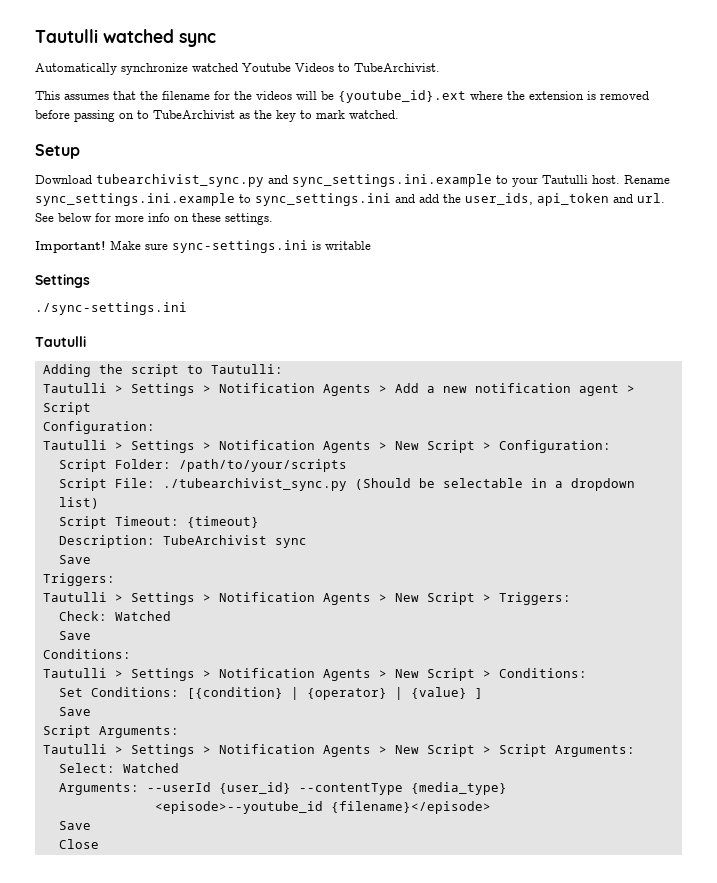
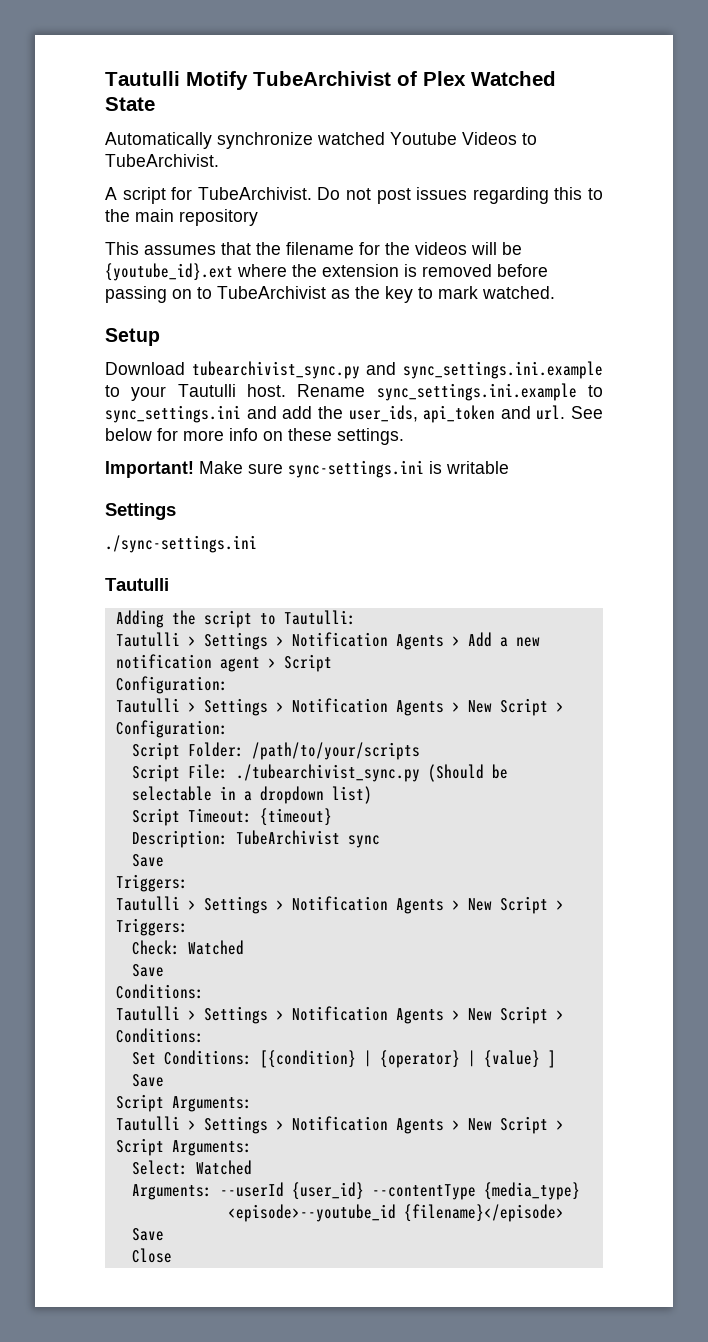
- Tautulli watched sync
+ Tautulli Motify TubeArchivist of Plex Watched State
+ A script for TubeArchivist. Do not post issues regarding this to the main repository

